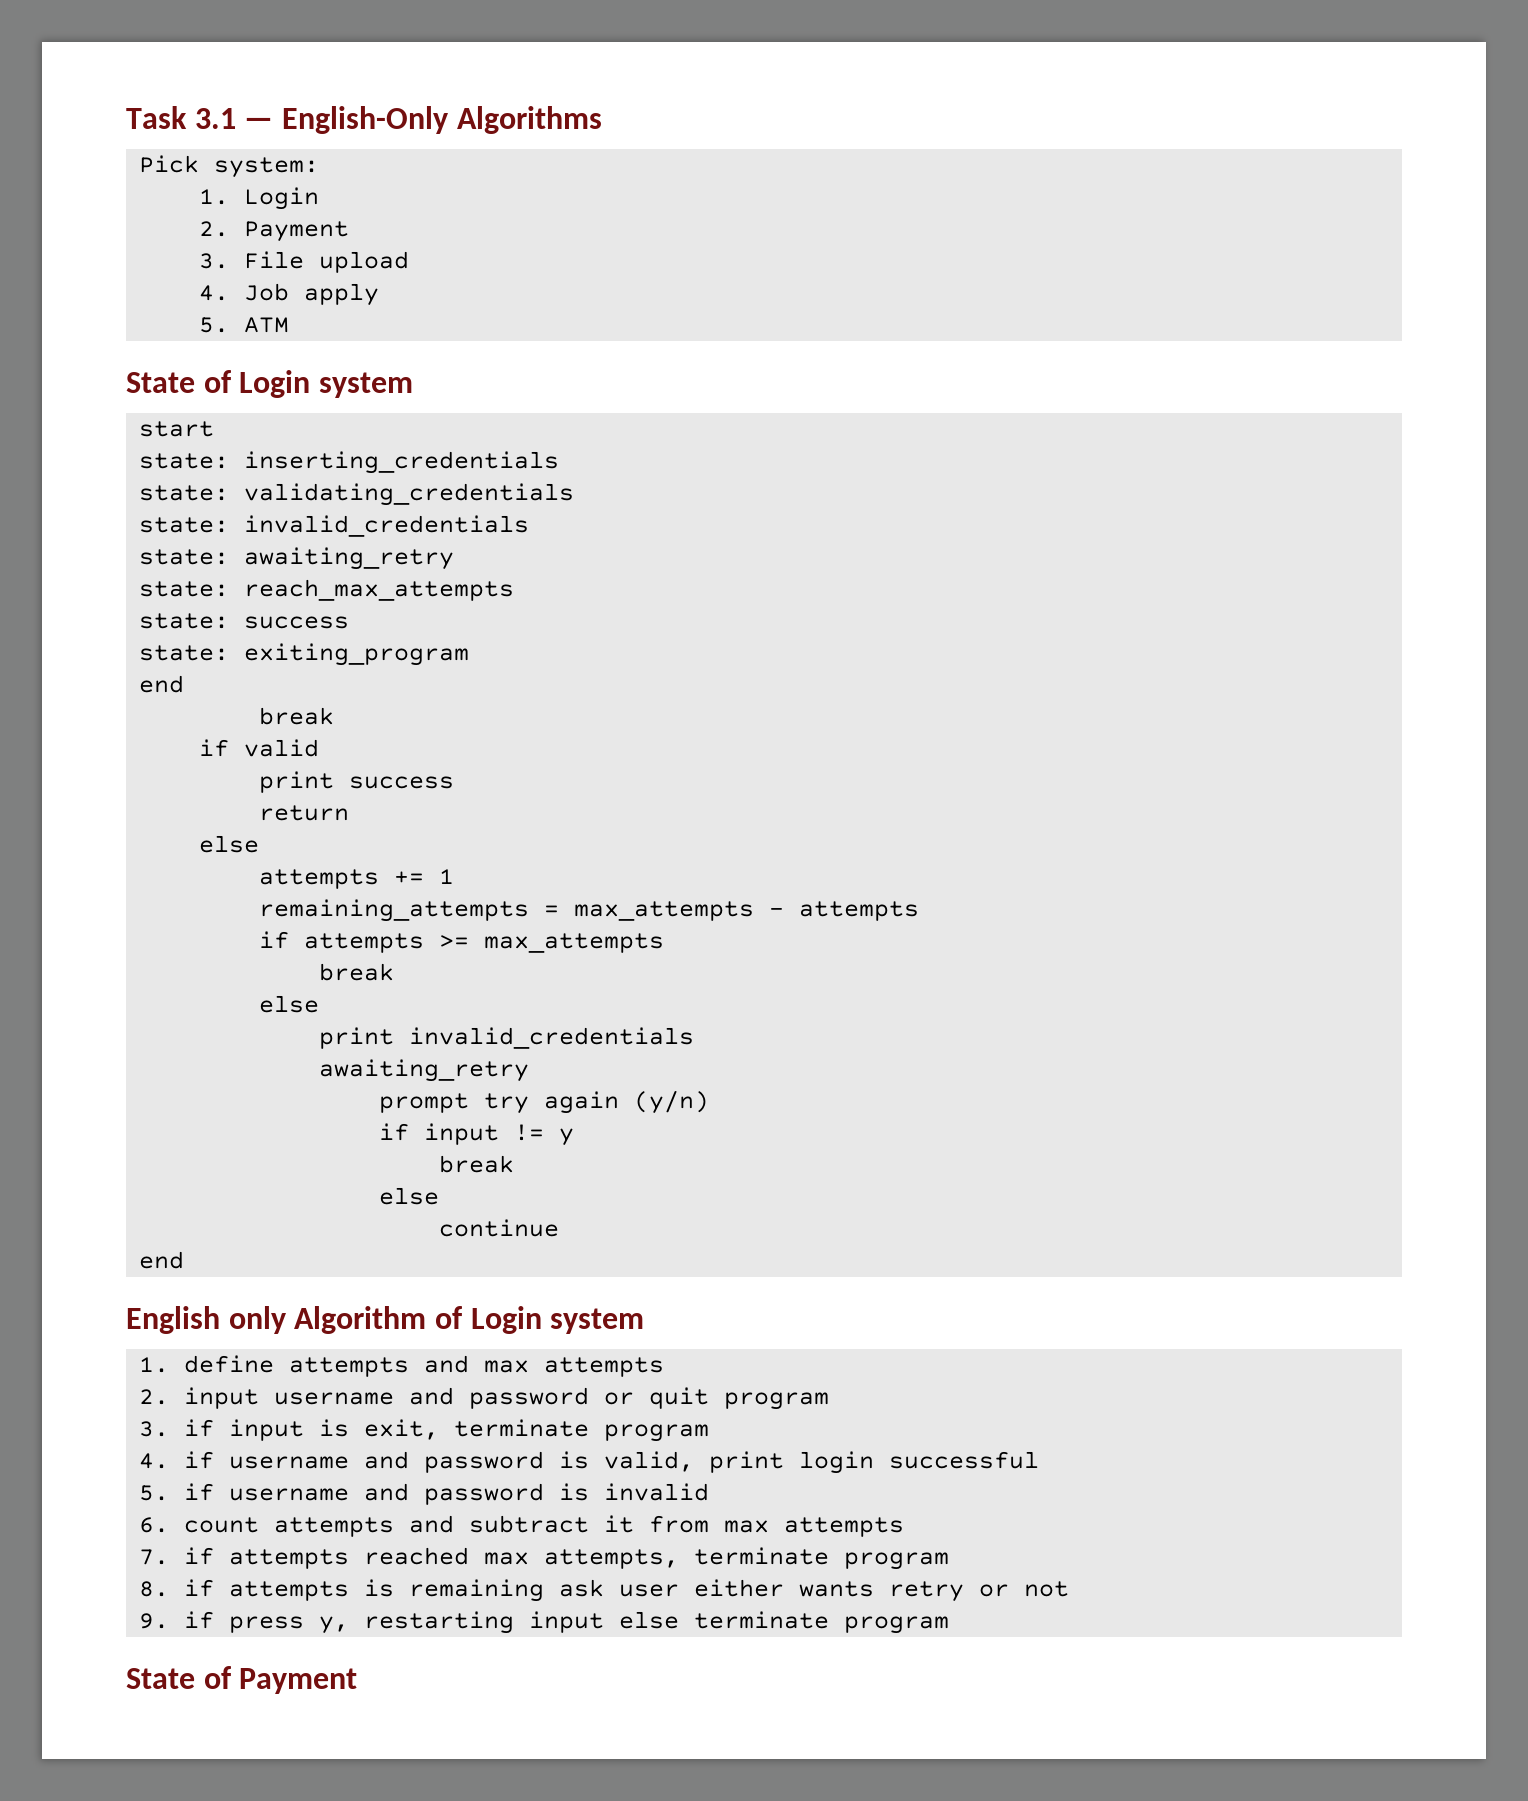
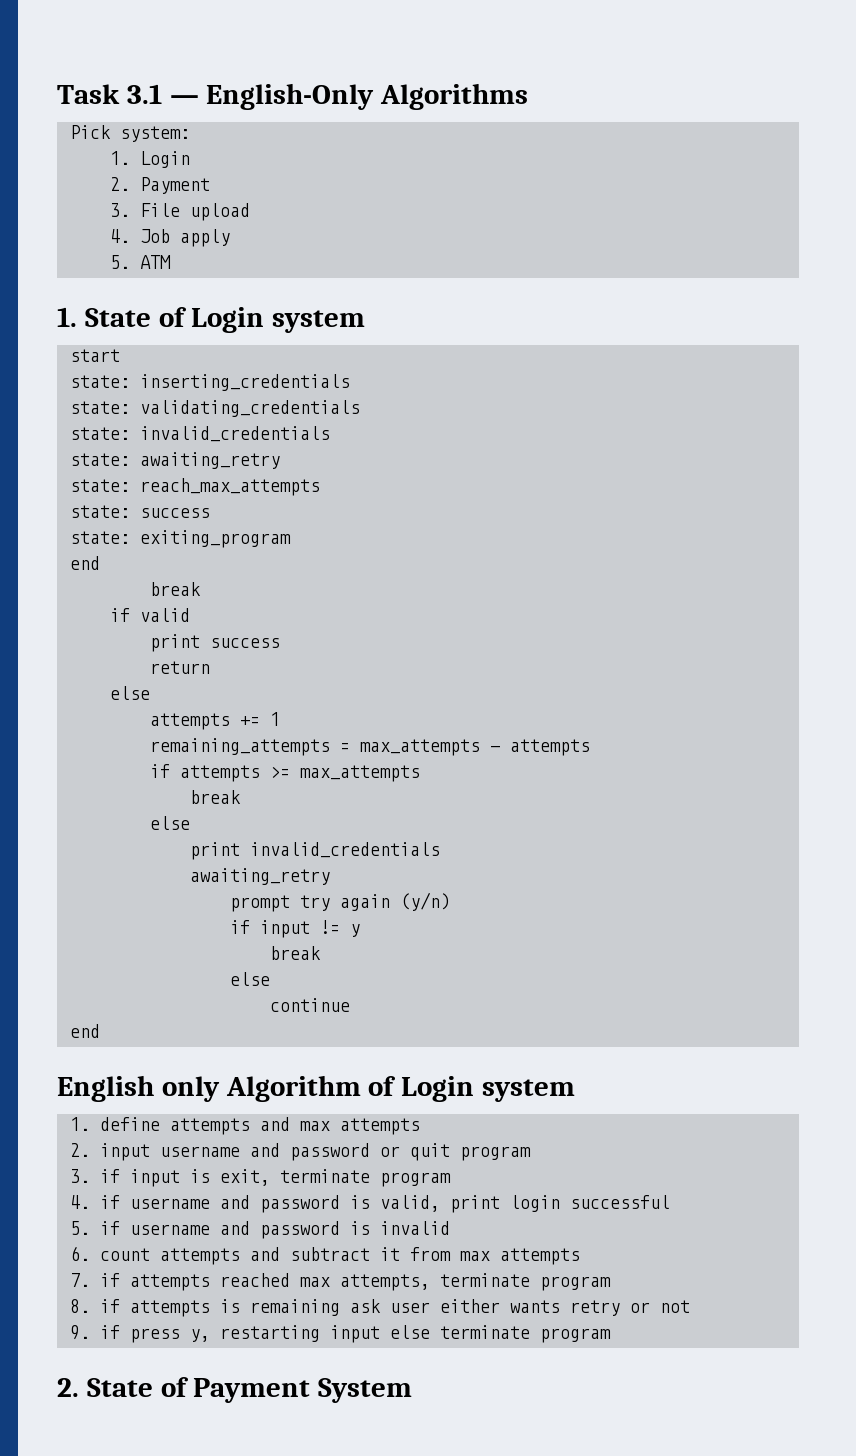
- State of Login system
+ 1. State of Login system
- State of Payment
+ 2. State of Payment System

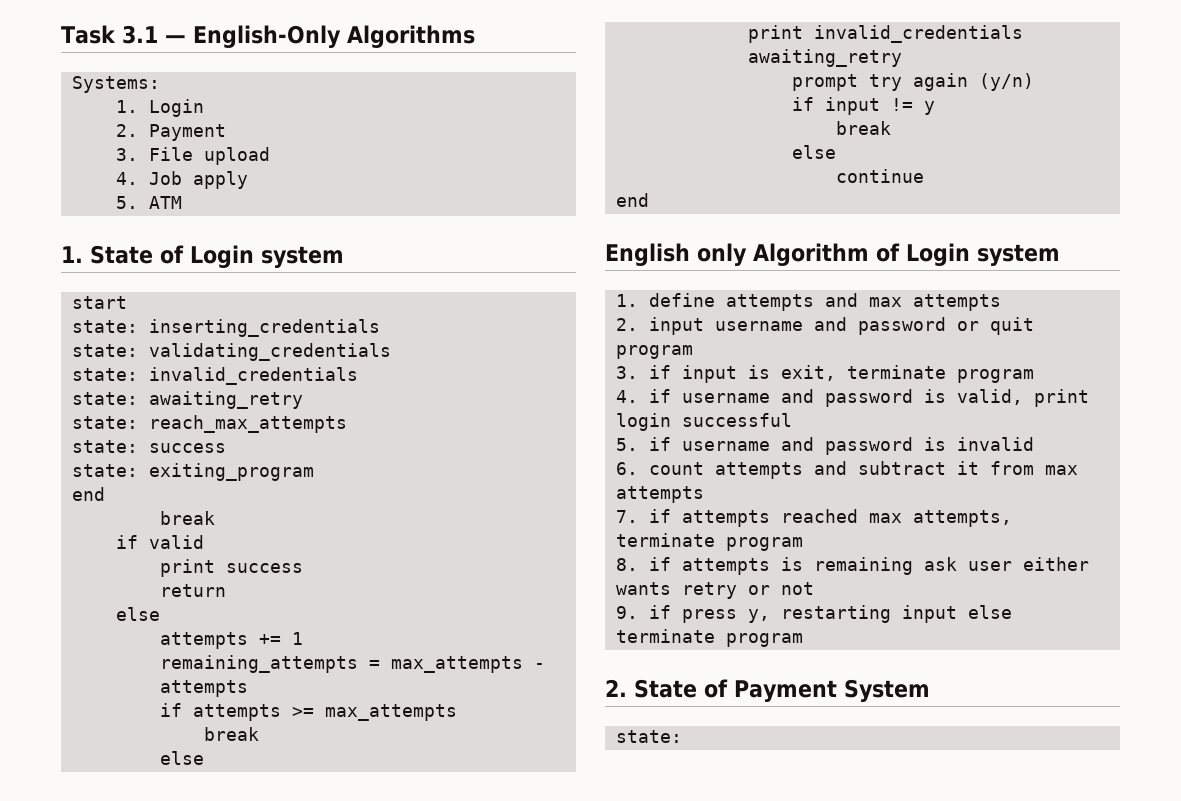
- Pick system:
+ Systems:
  2. State of Payment System
+ state:

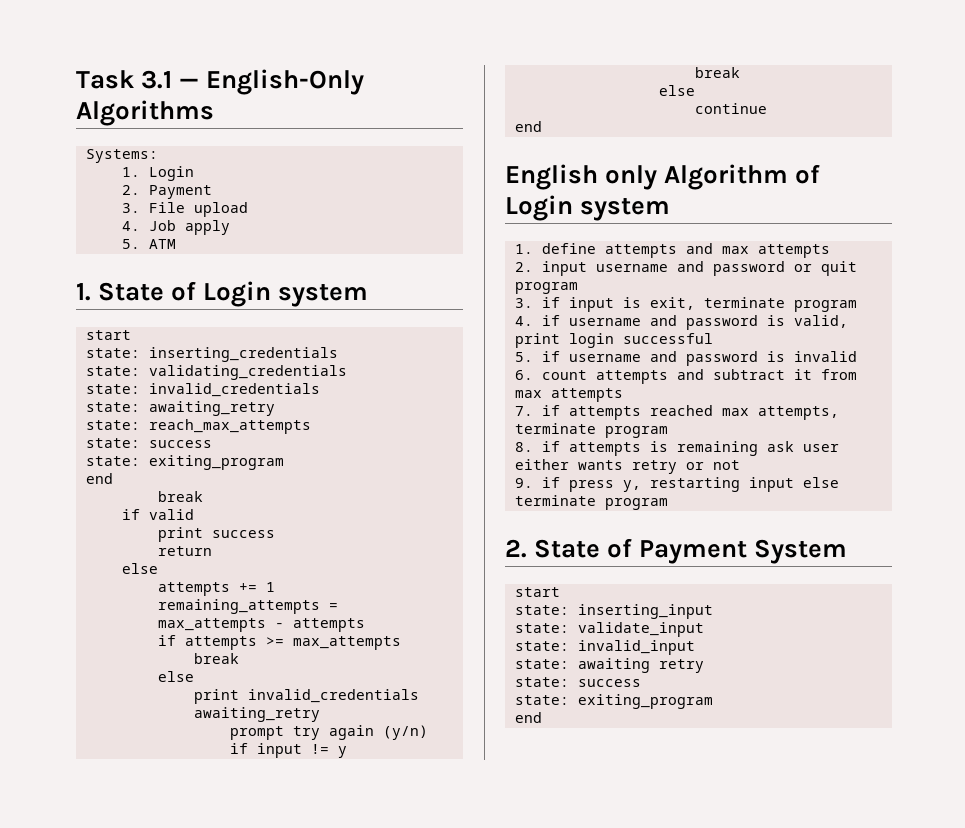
  2. State of Payment System
- state:
+ start
+ state: inserting_input
+ state: validate_input
+ state: invalid_input
+ state: awaiting retry
+ state: success
+ state: exiting_program
+ end

